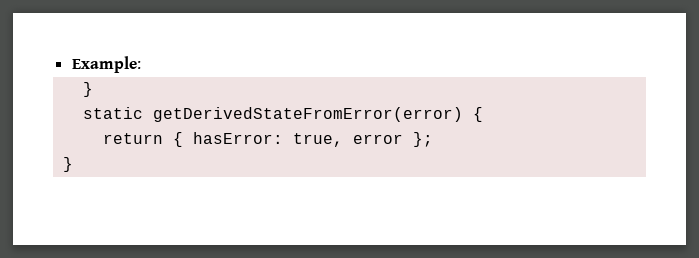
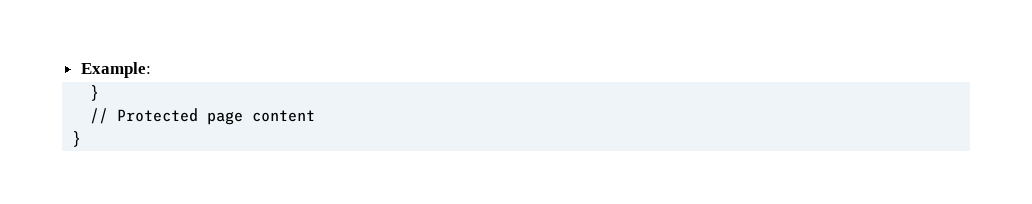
- static getDerivedStateFromError(error) {
- return { hasError: true, error };
+ // Protected page content

